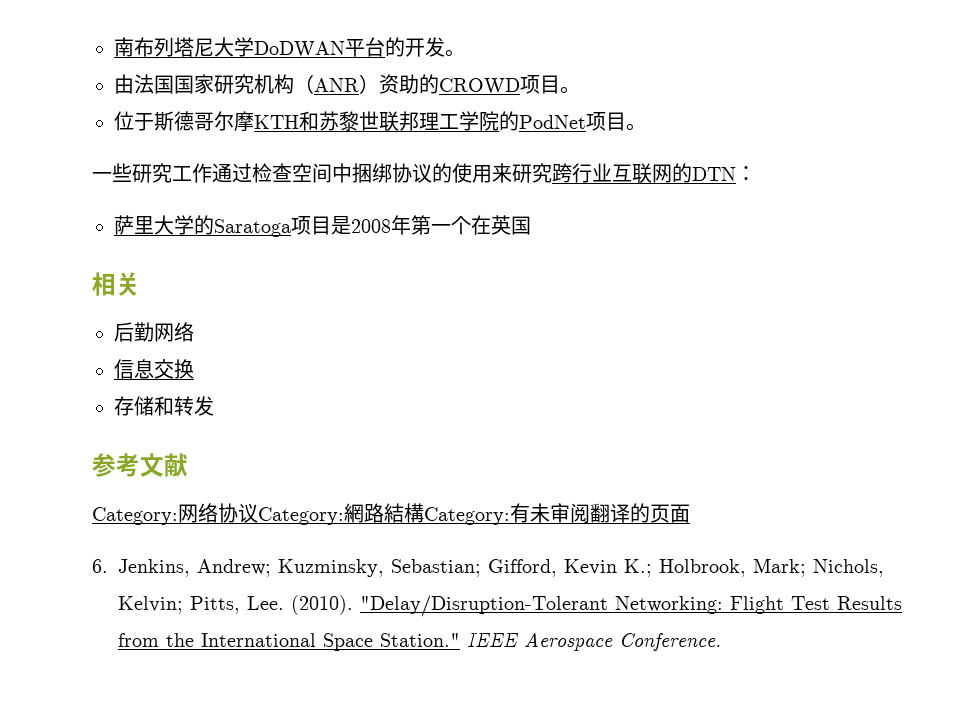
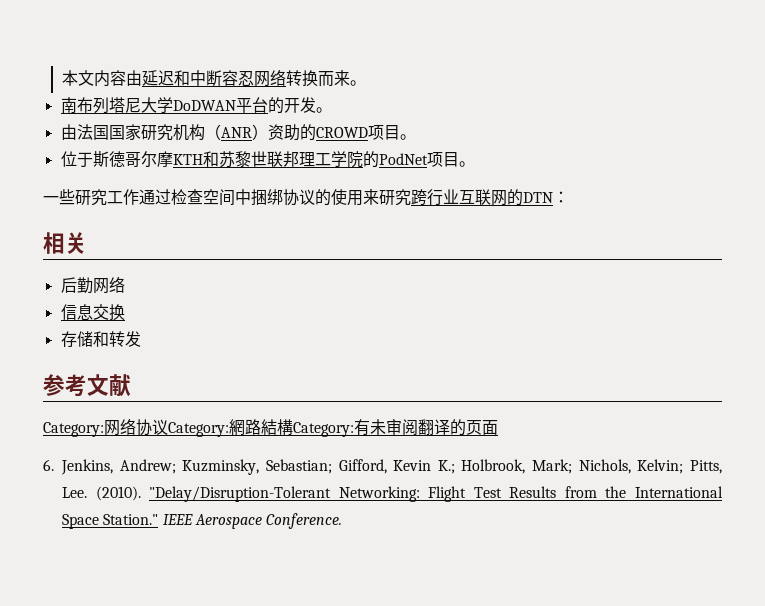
+ 本文内容由延迟和中断容忍网络转换而来。
- 萨里大学的Saratoga项目是2008年第一个在英国

